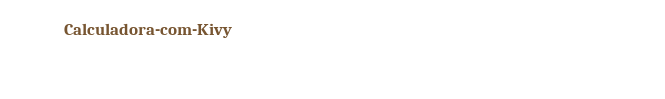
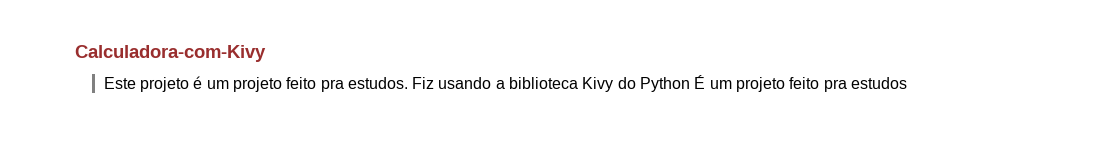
+ Este projeto é um projeto feito pra estudos. Fiz usando a biblioteca Kivy do Python É um projeto feito pra estudos

